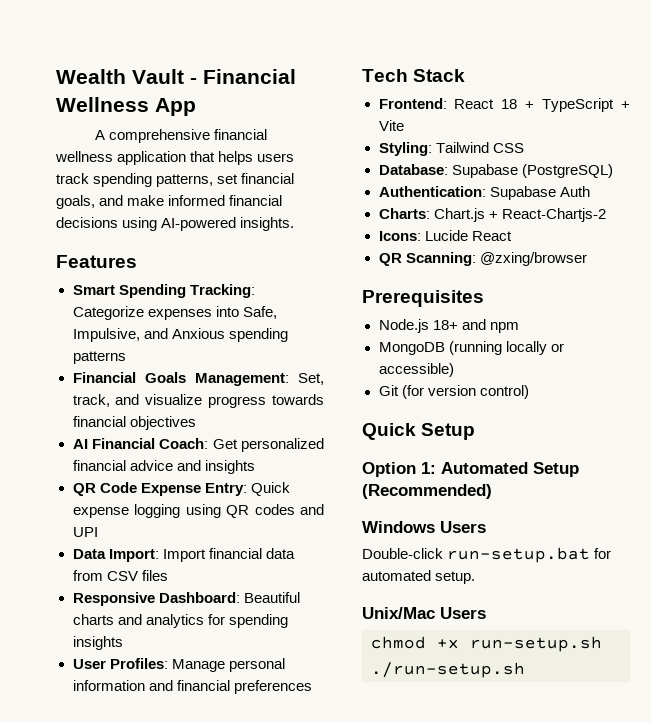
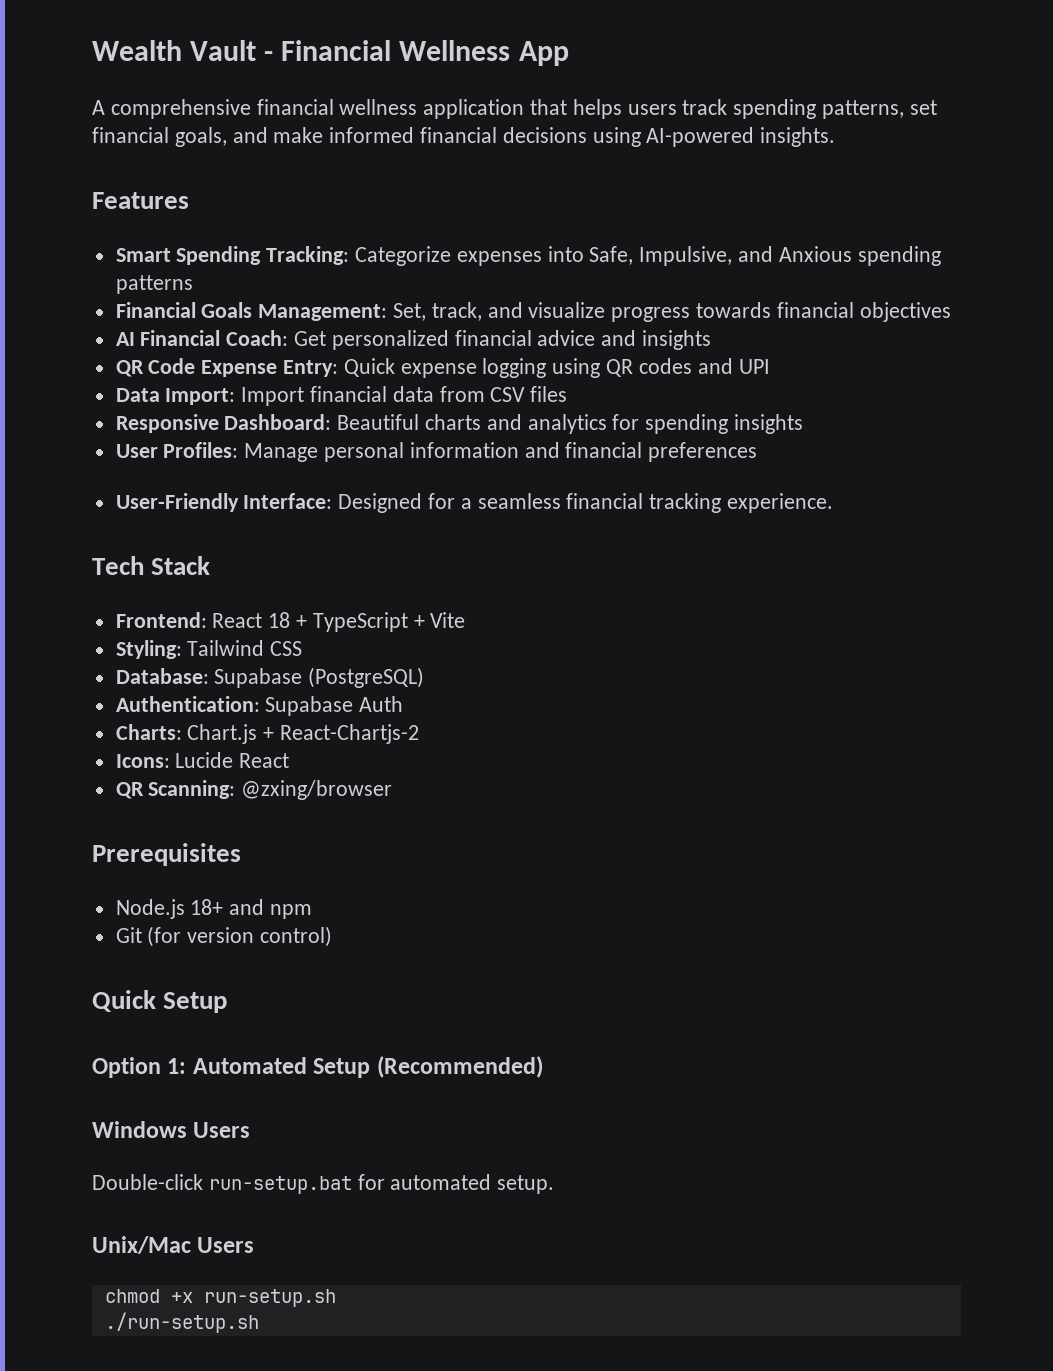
+ User-Friendly Interface: Designed for a seamless financial tracking experience.
- MongoDB (running locally or accessible)

